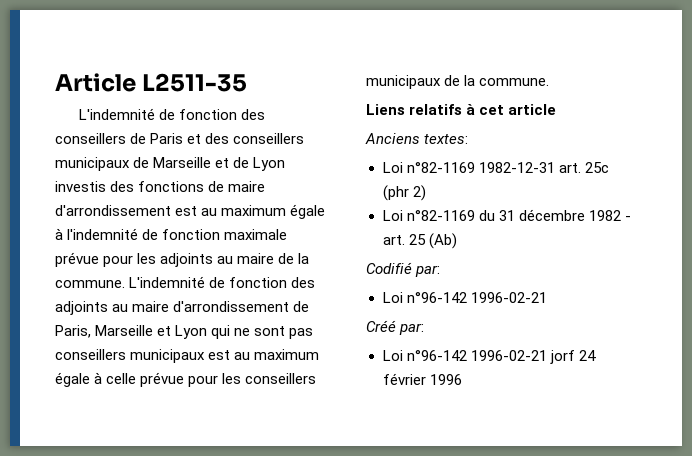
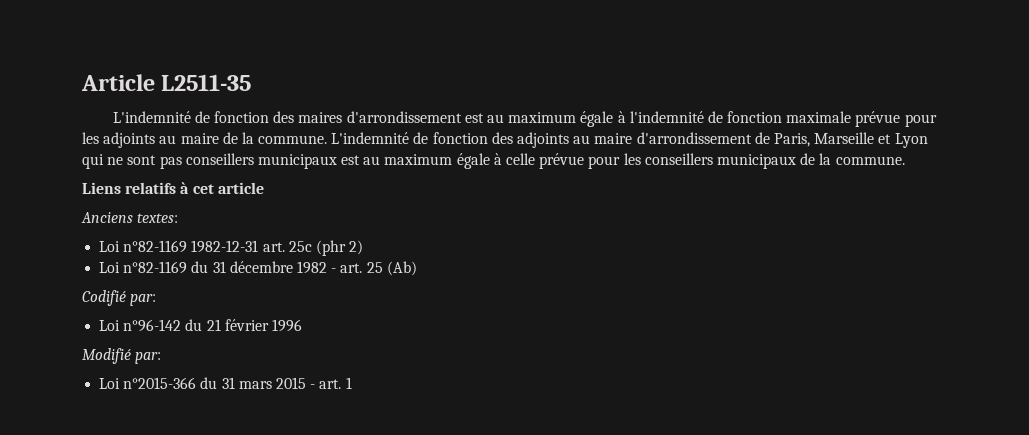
- L'indemnité de fonction des conseillers de Paris et des conseillers municipaux de Marseille et de Lyon investis des fonctions de maire d'arrondissement est au maximum égale à l'indemnité de fonction maximale prévue pour les adjoints au maire de la commune.
+ L'indemnité de fonction des maires d'arrondissement est au maximum égale à l'indemnité de fonction maximale prévue pour les adjoints au maire de la commune.
  Codifié par:
- Loi n°96-142 1996-02-21
- Créé par:
- Loi n°96-142 1996-02-21 jorf 24 février 1996
+ Loi n°96-142 du 21 février 1996
+ Modifié par:
+ Loi n°2015-366 du 31 mars 2015 - art. 1

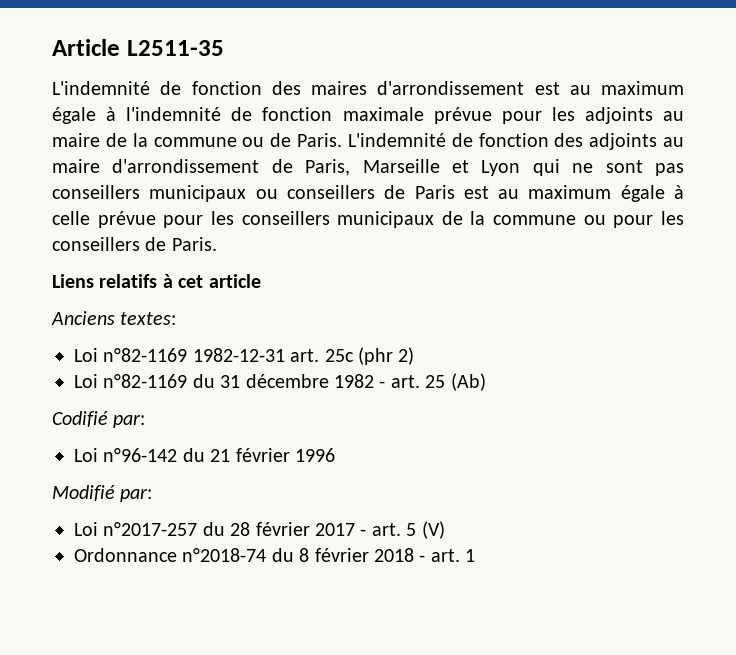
- L'indemnité de fonction des maires d'arrondissement est au maximum égale à l'indemnité de fonction maximale prévue pour les adjoints au maire de la commune.
+ L'indemnité de fonction des maires d'arrondissement est au maximum égale à l'indemnité de fonction maximale prévue pour les adjoints au maire de la commune ou de Paris.
- L'indemnité de fonction des adjoints au maire d'arrondissement de Paris, Marseille et Lyon qui ne sont pas conseillers municipaux est au maximum égale à celle prévue pour les conseillers municipaux de la commune.
+ L'indemnité de fonction des adjoints au maire d'arrondissement de Paris, Marseille et Lyon qui ne sont pas conseillers municipaux ou conseillers de Paris est au maximum égale à celle prévue pour les conseillers municipaux de la commune ou pour les conseillers de Paris.
- Loi n°2015-366 du 31 mars 2015 - art. 1
+ Loi n°2017-257 du 28 février 2017 - art. 5 (V)
+ Ordonnance n°2018-74 du 8 février 2018 - art. 1

